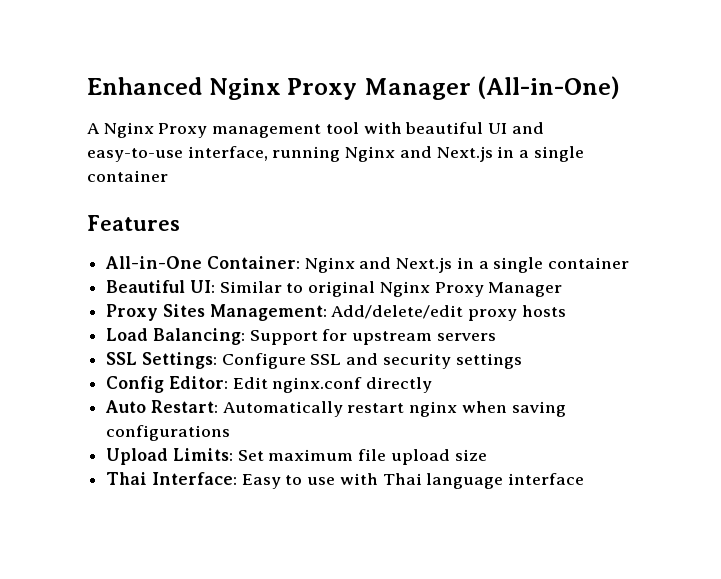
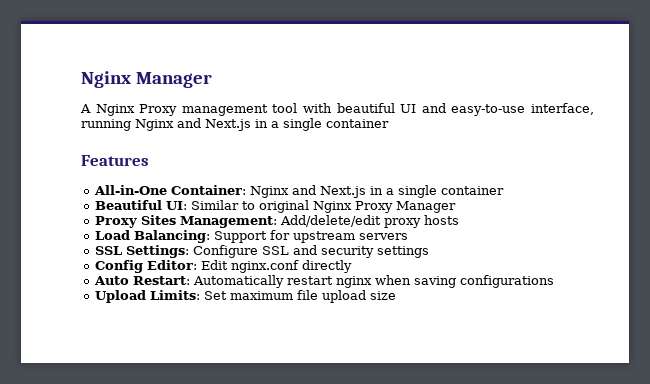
- Enhanced Nginx Proxy Manager (All-in-One)
+ Nginx Manager
- Thai Interface: Easy to use with Thai language interface

